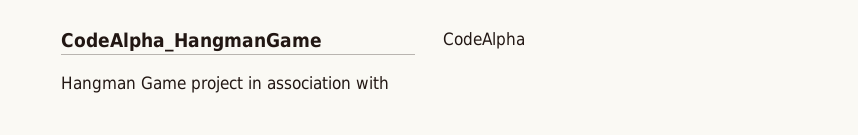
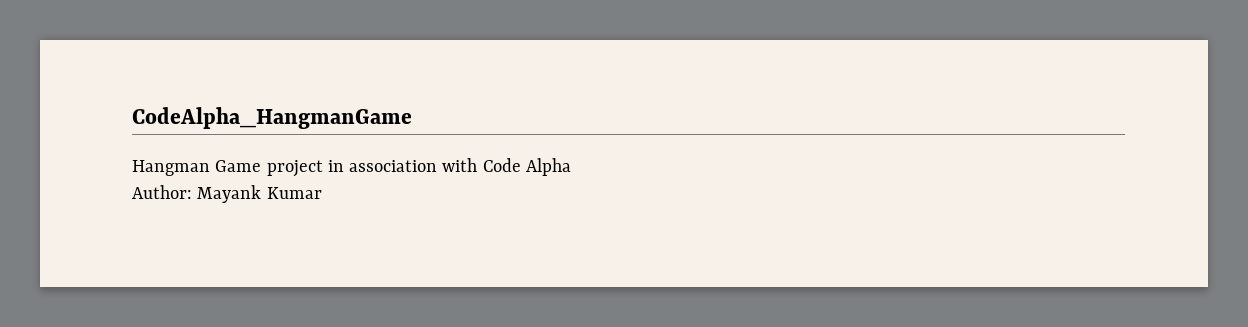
- Hangman Game project in association with CodeAlpha
+ Hangman Game project in association with Code Alpha
+ Author: Mayank Kumar

